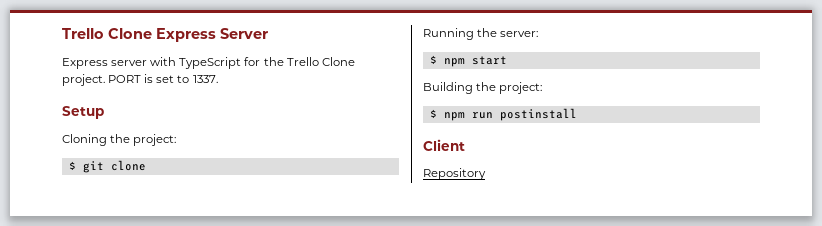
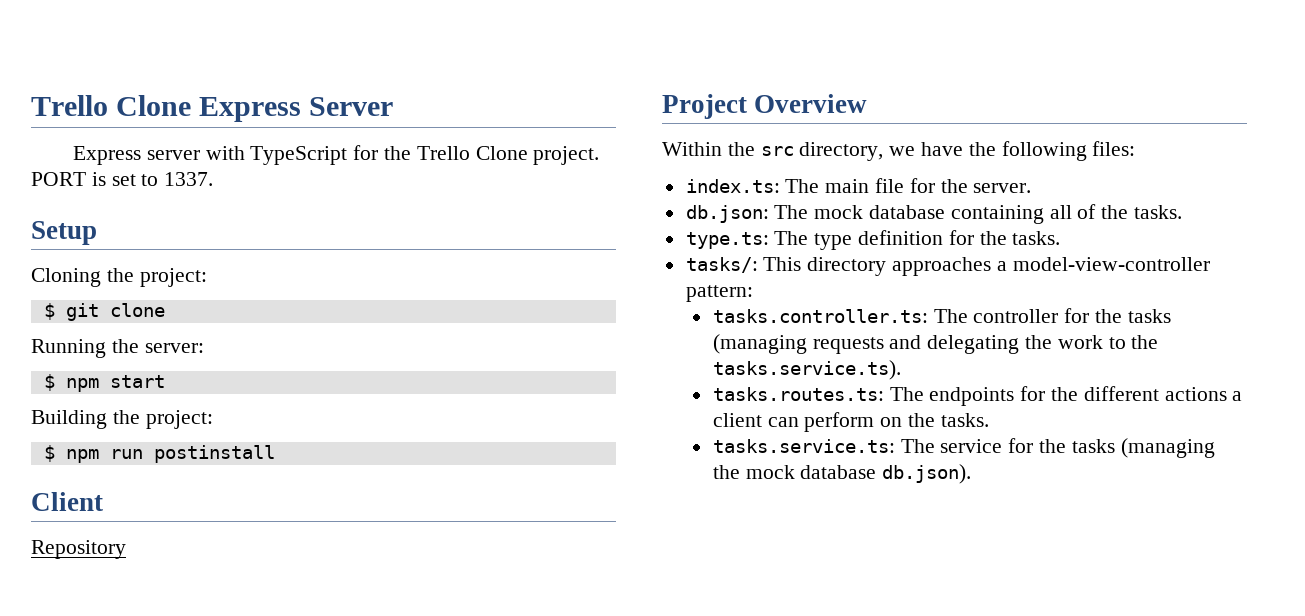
+ Project Overview
+ Within the src directory, we have the following files:
+ index.ts: The main file for the server.
+ db.json: The mock database containing all of the tasks.
+ type.ts: The type definition for the tasks.
+ tasks/: This directory approaches a model-view-controller pattern:
+ tasks.controller.ts: The controller for the tasks (managing requests and delegating the work to the tasks.service.ts).
+ tasks.routes.ts: The endpoints for the different actions a client can perform on the tasks.
+ tasks.service.ts: The service for the tasks (managing the mock database db.json).

